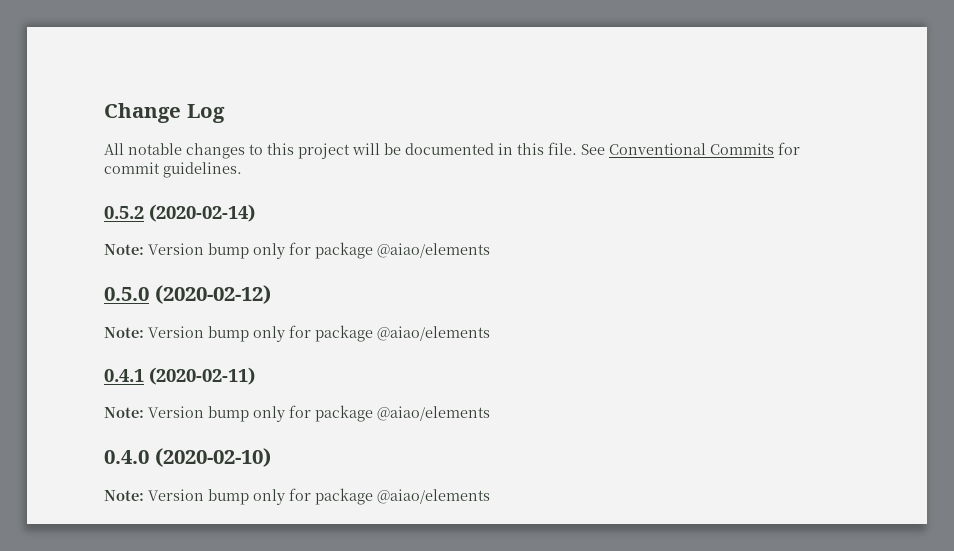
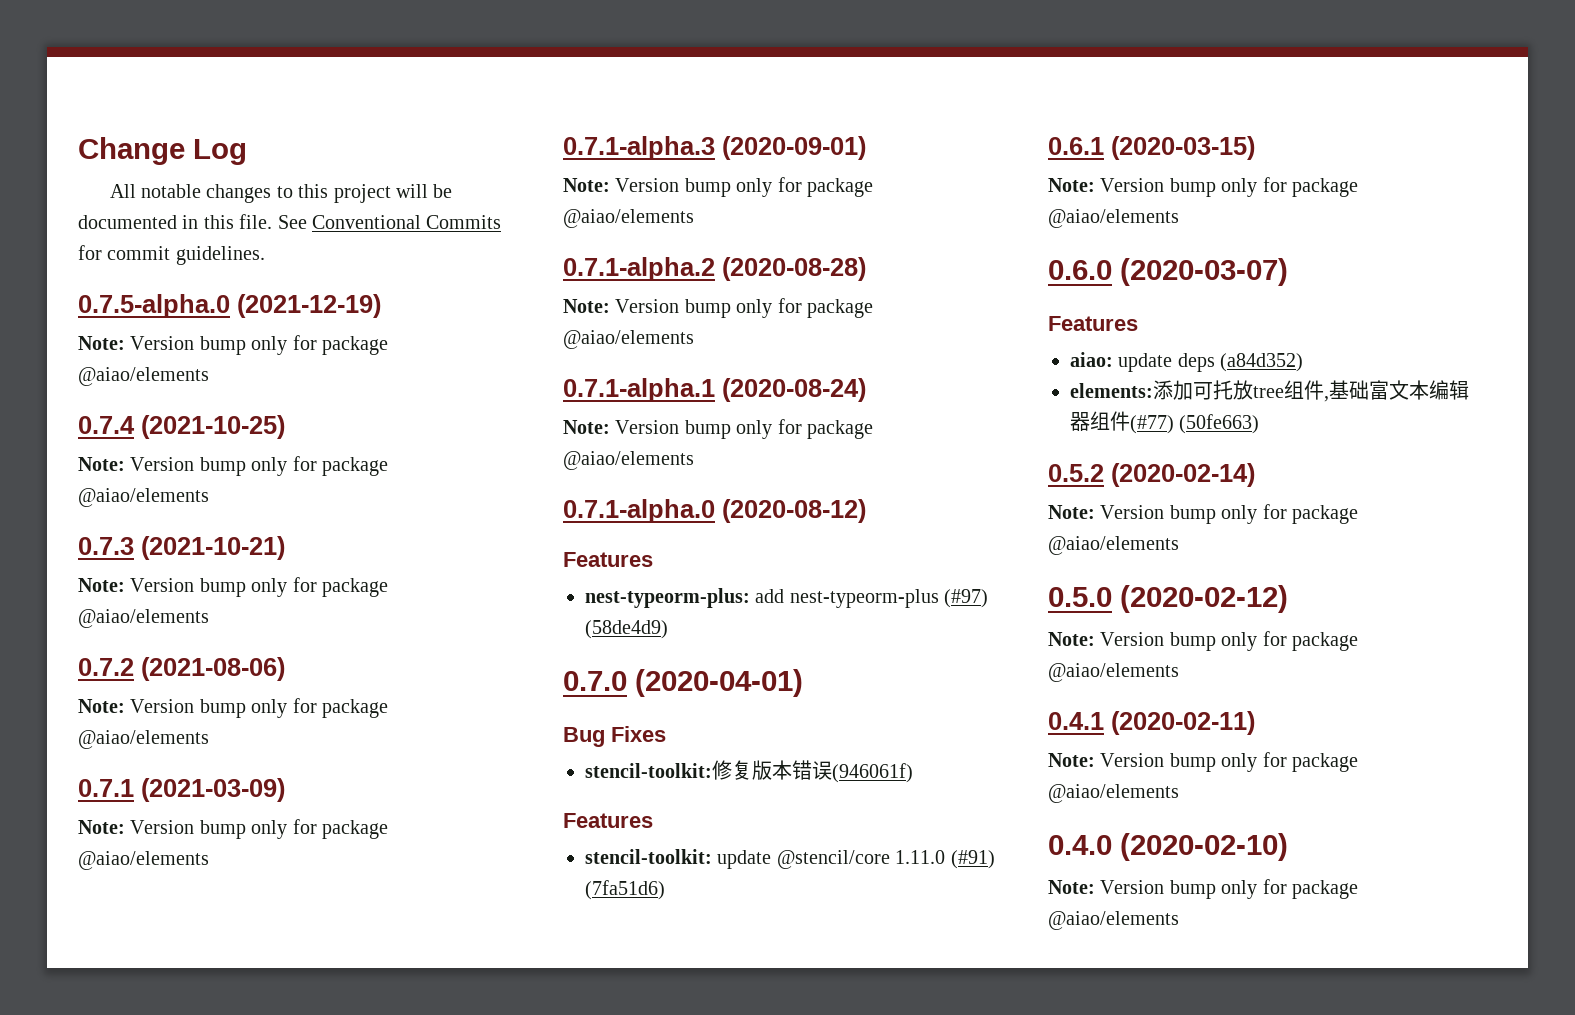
+ 0.7.5-alpha.0 (2021-12-19)
+ Note: Version bump only for package @aiao/elements
+ 0.7.4 (2021-10-25)
+ Note: Version bump only for package @aiao/elements
+ 0.7.3 (2021-10-21)
+ Note: Version bump only for package @aiao/elements
+ 0.7.2 (2021-08-06)
+ Note: Version bump only for package @aiao/elements
+ 0.7.1 (2021-03-09)
+ Note: Version bump only for package @aiao/elements
+ 0.7.1-alpha.3 (2020-09-01)
+ Note: Version bump only for package @aiao/elements
+ 0.7.1-alpha.2 (2020-08-28)
+ Note: Version bump only for package @aiao/elements
+ 0.7.1-alpha.1 (2020-08-24)
+ Note: Version bump only for package @aiao/elements
+ 0.7.1-alpha.0 (2020-08-12)
+ Features
+ nest-typeorm-plus: add nest-typeorm-plus (#97) (58de4d9)
+ 0.7.0 (2020-04-01)
+ Bug Fixes
+ stencil-toolkit:修复版本错误(946061f)
+ Features
+ stencil-toolkit: update @stencil/core 1.11.0 (#91) (7fa51d6)
+ 0.6.1 (2020-03-15)
+ Note: Version bump only for package @aiao/elements
+ 0.6.0 (2020-03-07)
+ Features
+ aiao: update deps (a84d352)
+ elements:添加可托放tree组件,基础富文本编辑器组件(#77) (50fe663)

